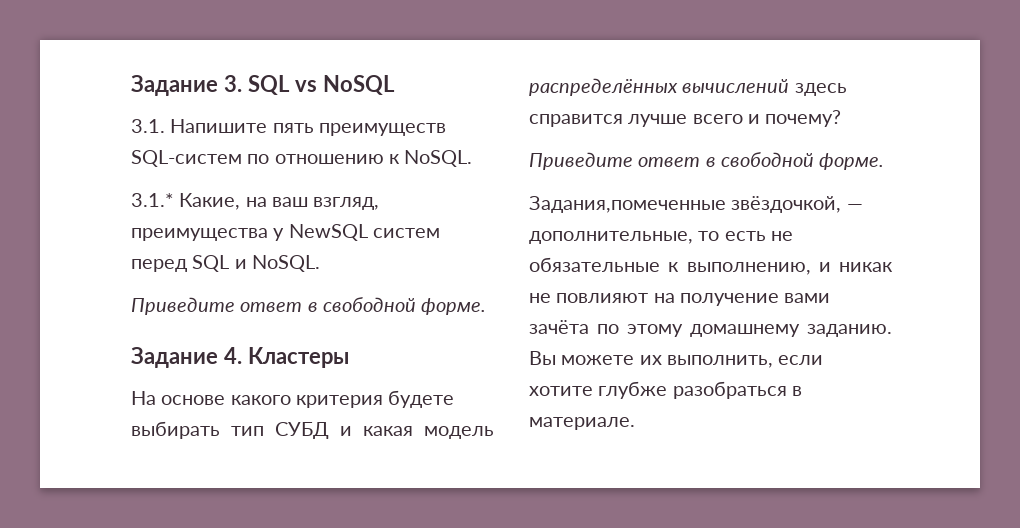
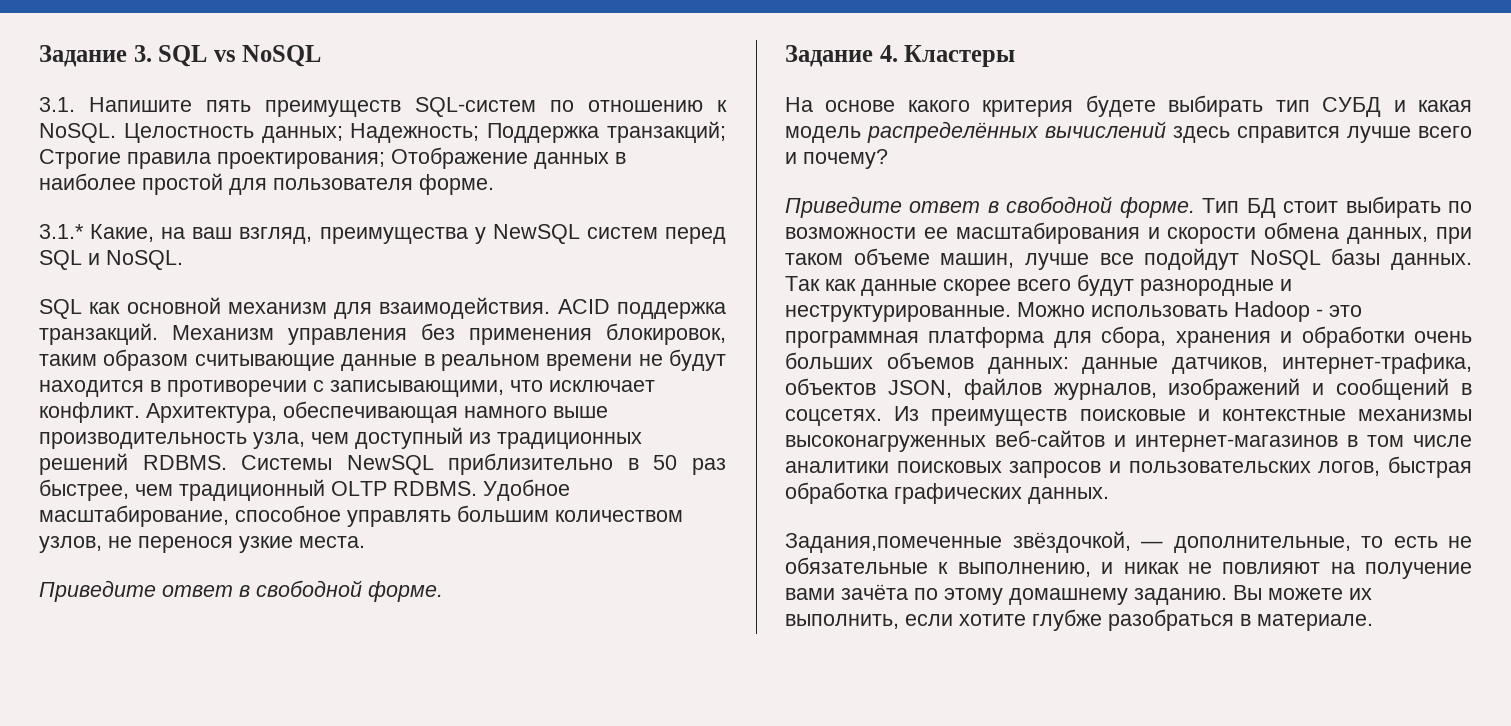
+ Целостность данных; Надежность; Поддержка транзакций; Строгие правила проектирования; Отображение данных в наиболее простой для пользователя форме.
+ SQL как основной механизм для взаимодействия. ACID поддержка транзакций. Механизм управления без применения блокировок, таким образом считывающие данные в реальном времени не будут находится в противоречии с записывающими, что исключает конфликт. Архитектура, обеспечивающая намного выше производительность узла, чем доступный из традиционных решений RDBMS. Системы NewSQL приблизительно в 50 раз быстрее, чем традиционный OLTP RDBMS. Удобное масштабирование, способное управлять большим количеством узлов, не перенося узкие места.
+ Тип БД стоит выбирать по возможности ее масштабирования и скорости обмена данных, при таком объеме машин, лучше все подойдут NoSQL базы данных. Так как данные скорее всего будут разнородные и неструктурированные. Можно использовать Hadoop - это программная платформа для сбора, хранения и обработки очень больших объемов данных: данные датчиков, интернет-трафика, объектов JSON, файлов журналов, изображений и сообщений в соцсетях. Из преимуществ поисковые и контекстные механизмы высоконагруженных веб-сайтов и интернет-магазинов в том числе аналитики поисковых запросов и пользовательских логов, быстрая обработка графических данных.

